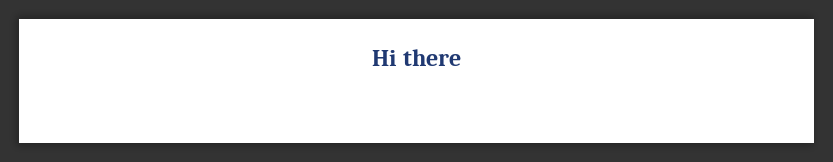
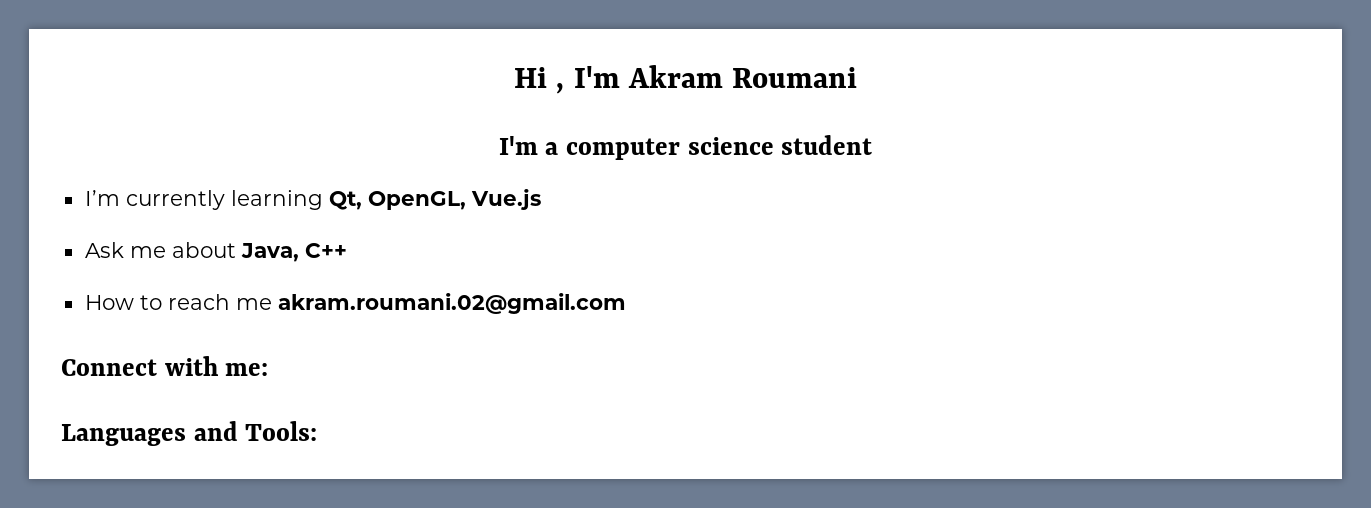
- Hi there
+ Hi , I'm Akram Roumani
+ I'm a computer science student
+ I’m currently learning Qt, OpenGL, Vue.js
+ Ask me about Java, C++
+ How to reach me akram.roumani.02@gmail.com
+ Connect with me:
+ Languages and Tools:

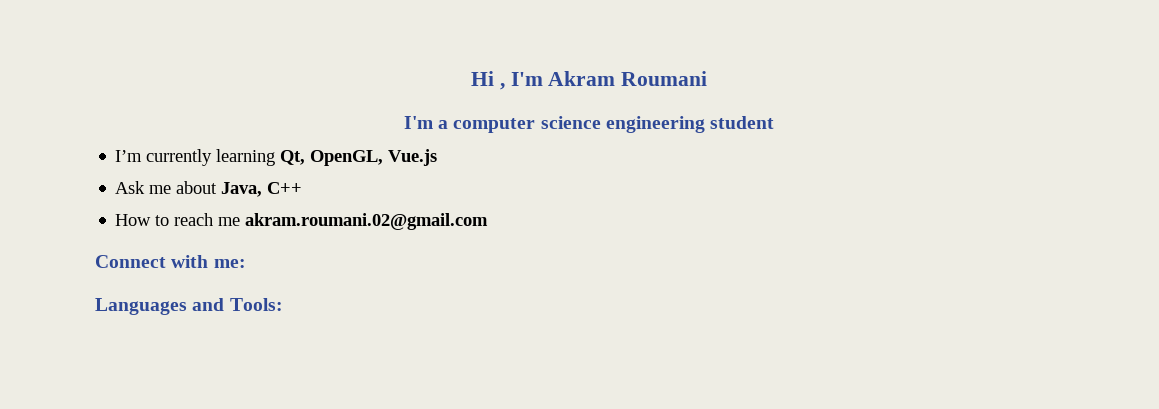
- I'm a computer science student
+ I'm a computer science engineering student

